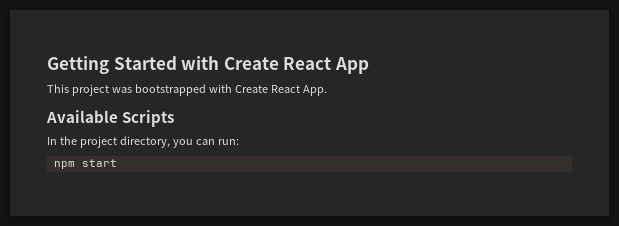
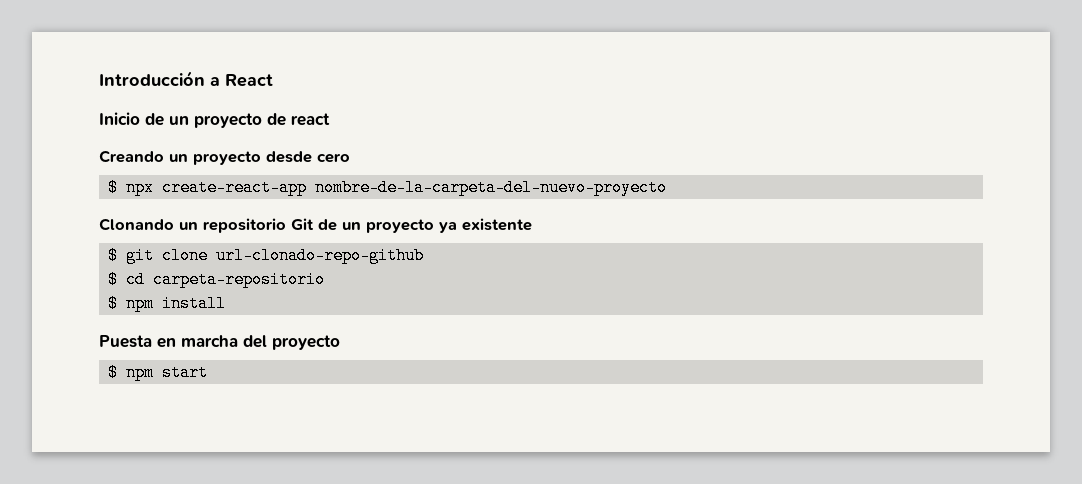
- Getting Started with Create React App
- This project was bootstrapped with Create React App.
- Available Scripts
- In the project directory, you can run:
- npm start
+ Introducción a React
+ Inicio de un proyecto de react
+ Creando un proyecto desde cero
+ $ npx create-react-app nombre-de-la-carpeta-del-nuevo-proyecto
+ Clonando un repositorio Git de un proyecto ya existente
+ $ git clone url-clonado-repo-github
+ $ cd carpeta-repositorio
+ $ npm install
+ Puesta en marcha del proyecto
+ $ npm start

